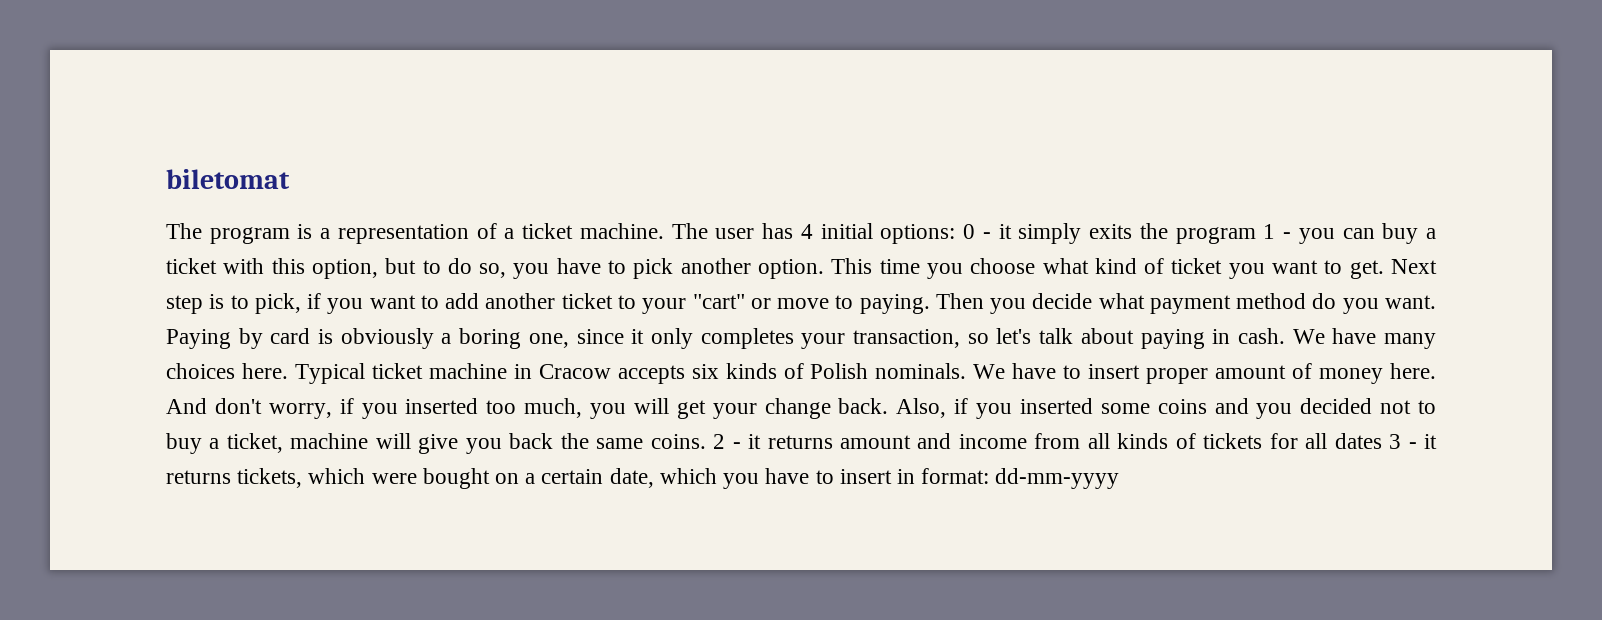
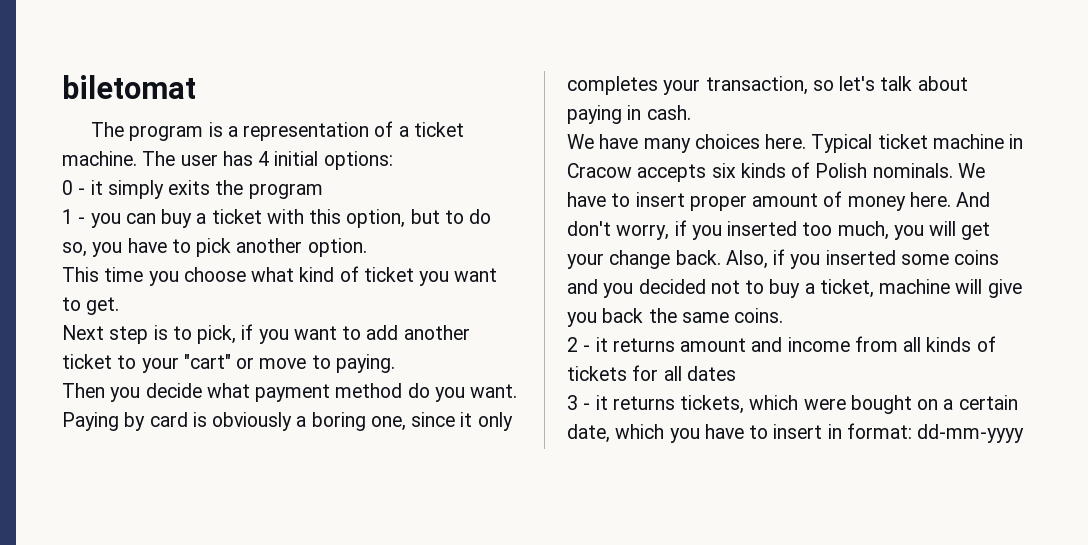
- The user has 4 initial options: 0 - it simply exits the program 1 - you can buy a ticket with this option, but to do so, you have to pick another option. This time you choose what kind of ticket you want to get. Next step is to pick, if you want to add another ticket to your "cart" or move to paying. Then you decide what payment method do you want.
+ The user has 4 initial options:
+ 0 - it simply exits the program
+ 1 - you can buy a ticket with this option, but to do so, you have to pick another option.
+ This time you choose what kind of ticket you want to get.
+ Next step is to pick, if you want to add another ticket to your "cart" or move to paying.
+ Then you decide what payment method do you want.
- Paying by card is obviously a boring one, since it only completes your transaction, so let's talk about paying in cash. We have many choices here.
+ Paying by card is obviously a boring one, since it only completes your transaction, so let's talk about paying in cash.
+ We have many choices here.
- Also, if you inserted some coins and you decided not to buy a ticket, machine will give you back the same coins. 2 - it returns amount and income from all kinds of tickets for all dates 3 - it returns tickets, which were bought on a certain date, which you have to insert in format: dd-mm-yyyy
+ Also, if you inserted some coins and you decided not to buy a ticket, machine will give you back the same coins.
+ 2 - it returns amount and income from all kinds of tickets for all dates
+ 3 - it returns tickets, which were bought on a certain date, which you have to insert in format: dd-mm-yyyy

